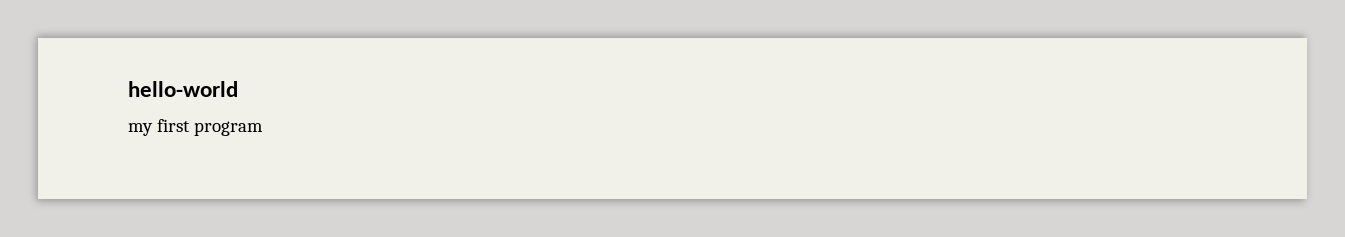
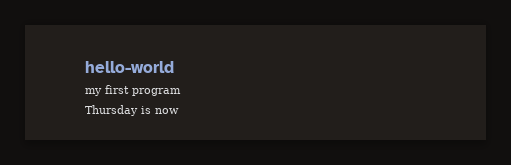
+ Thursday is now

